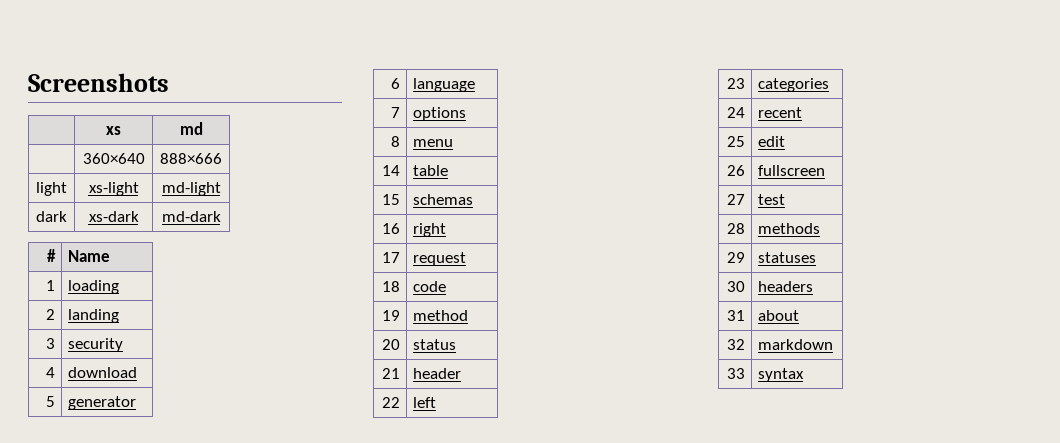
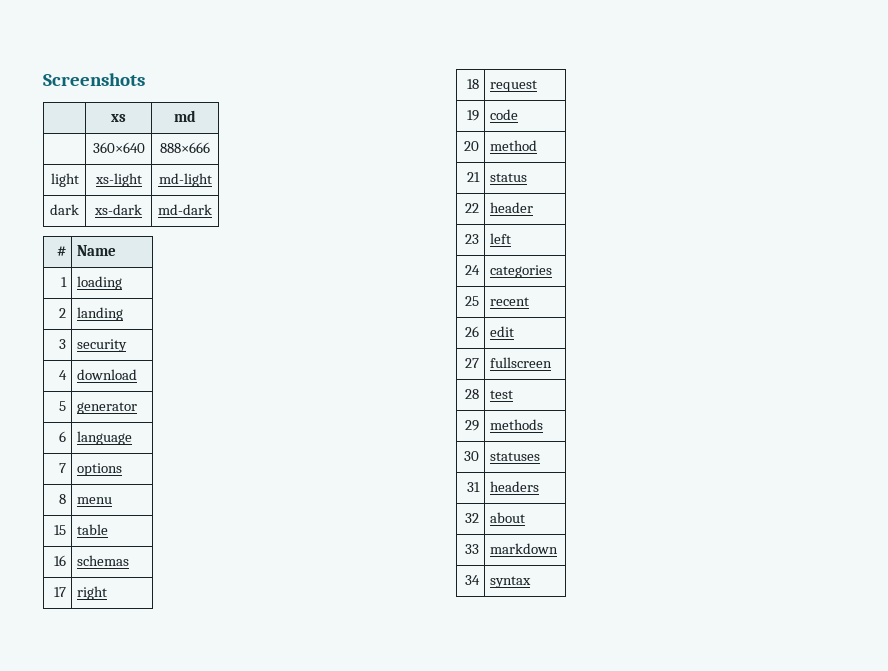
- 14 | table
+ 15 | table
- 15 | schemas
+ 16 | schemas
- 16 | right
+ 17 | right
- 17 | request
+ 18 | request
- 18 | code
+ 19 | code
- 19 | method
+ 20 | method
- 20 | status
+ 21 | status
- 21 | header
+ 22 | header
- 22 | left
+ 23 | left
- 23 | categories
+ 24 | categories
- 24 | recent
+ 25 | recent
- 25 | edit
+ 26 | edit
- 26 | fullscreen
+ 27 | fullscreen
- 27 | test
+ 28 | test
- 28 | methods
+ 29 | methods
- 29 | statuses
+ 30 | statuses
- 30 | headers
+ 31 | headers
- 31 | about
+ 32 | about
- 32 | markdown
+ 33 | markdown
- 33 | syntax
+ 34 | syntax

